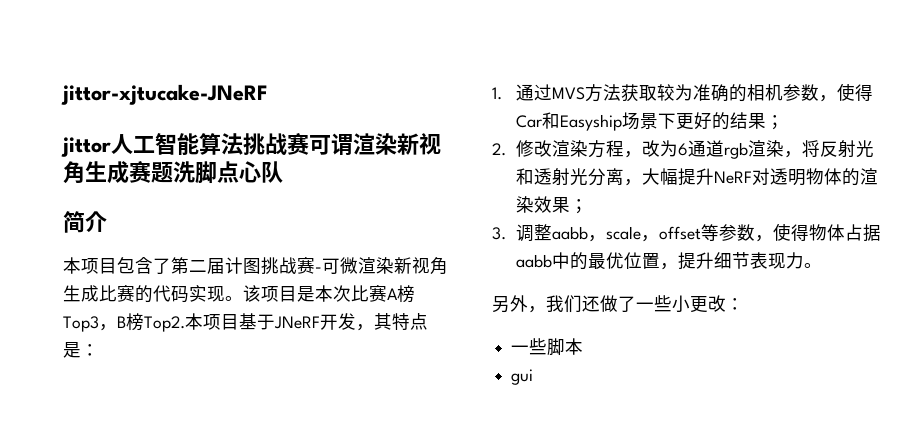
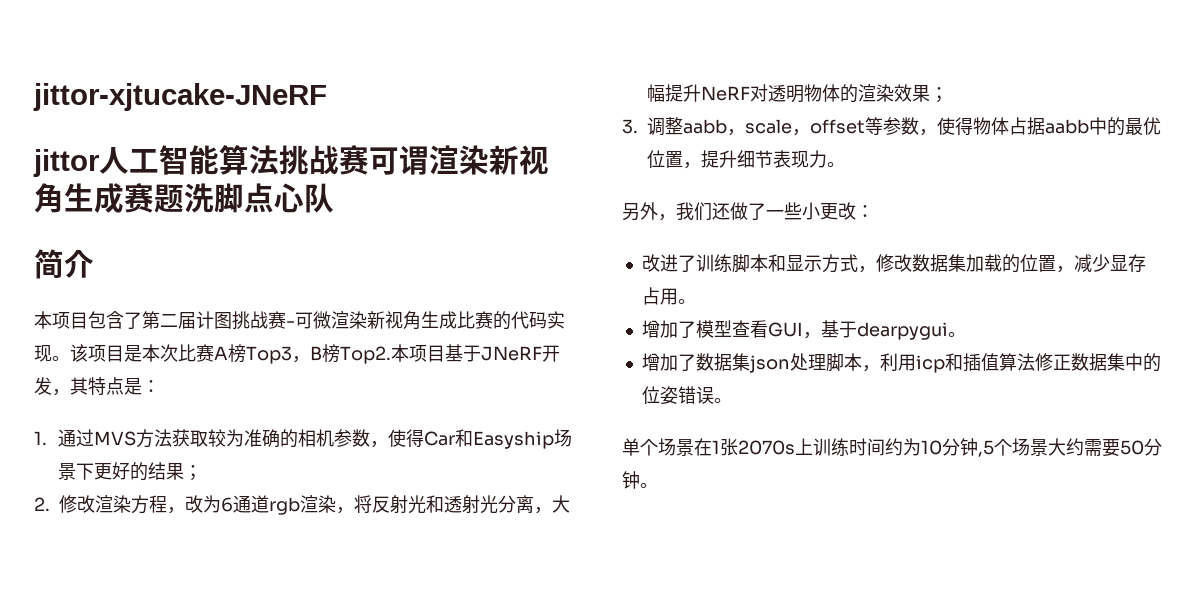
- 一些脚本
- gui
+ 改进了训练脚本和显示方式，修改数据集加载的位置，减少显存占用。
+ 增加了模型查看GUI，基于dearpygui。
+ 增加了数据集json处理脚本，利用icp和插值算法修正数据集中的位姿错误。
+ 单个场景在1张2070s上训练时间约为10分钟,5个场景大约需要50分钟。

